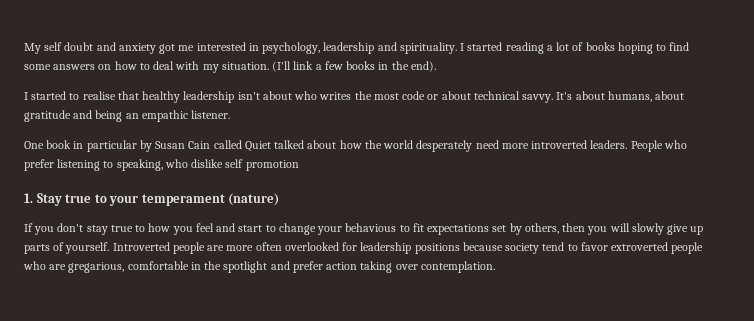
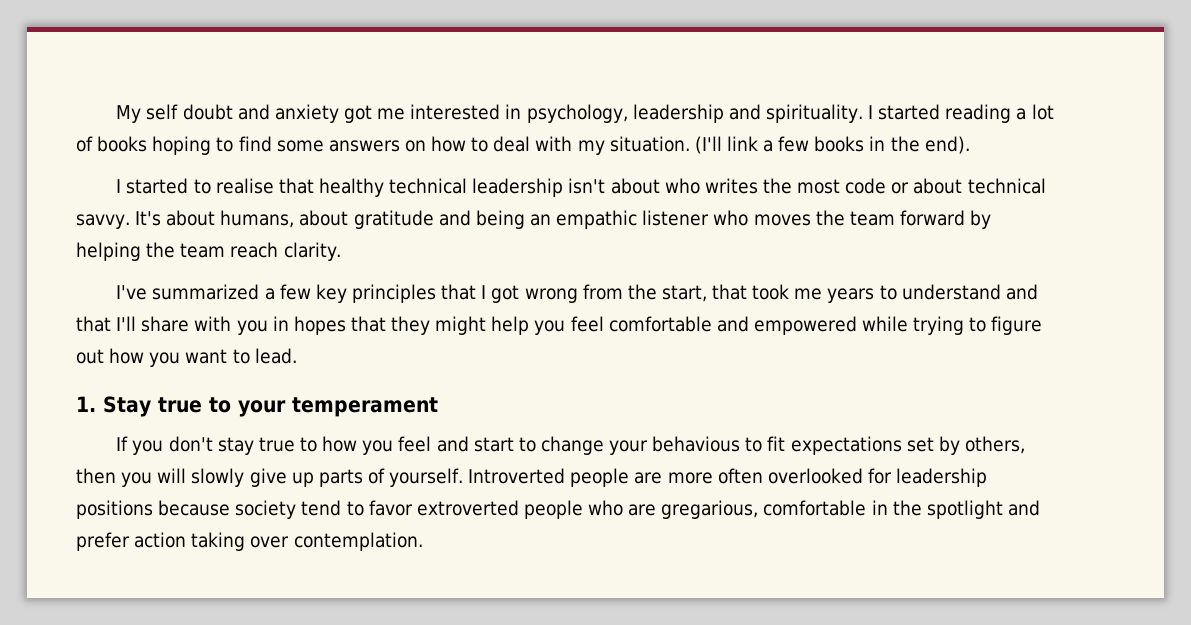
- I started to realise that healthy leadership isn't about who writes the most code or about technical savvy.
+ I started to realise that healthy technical leadership isn't about who writes the most code or about technical savvy.
- It's about humans, about gratitude and being an empathic listener.
- One book in particular by Susan Cain called Quiet talked about how the world desperately need more introverted leaders. People who prefer listening to speaking, who dislike self promotion
+ It's about humans, about gratitude and being an empathic listener who moves the team forward by helping the team reach clarity.
+ I've summarized a few key principles that I got wrong from the start, that took me years to understand and that I'll share with you in hopes that they might help you feel comfortable and empowered while trying to figure out how you want to lead.
- 1. Stay true to your temperament (nature)
+ 1. Stay true to your temperament

